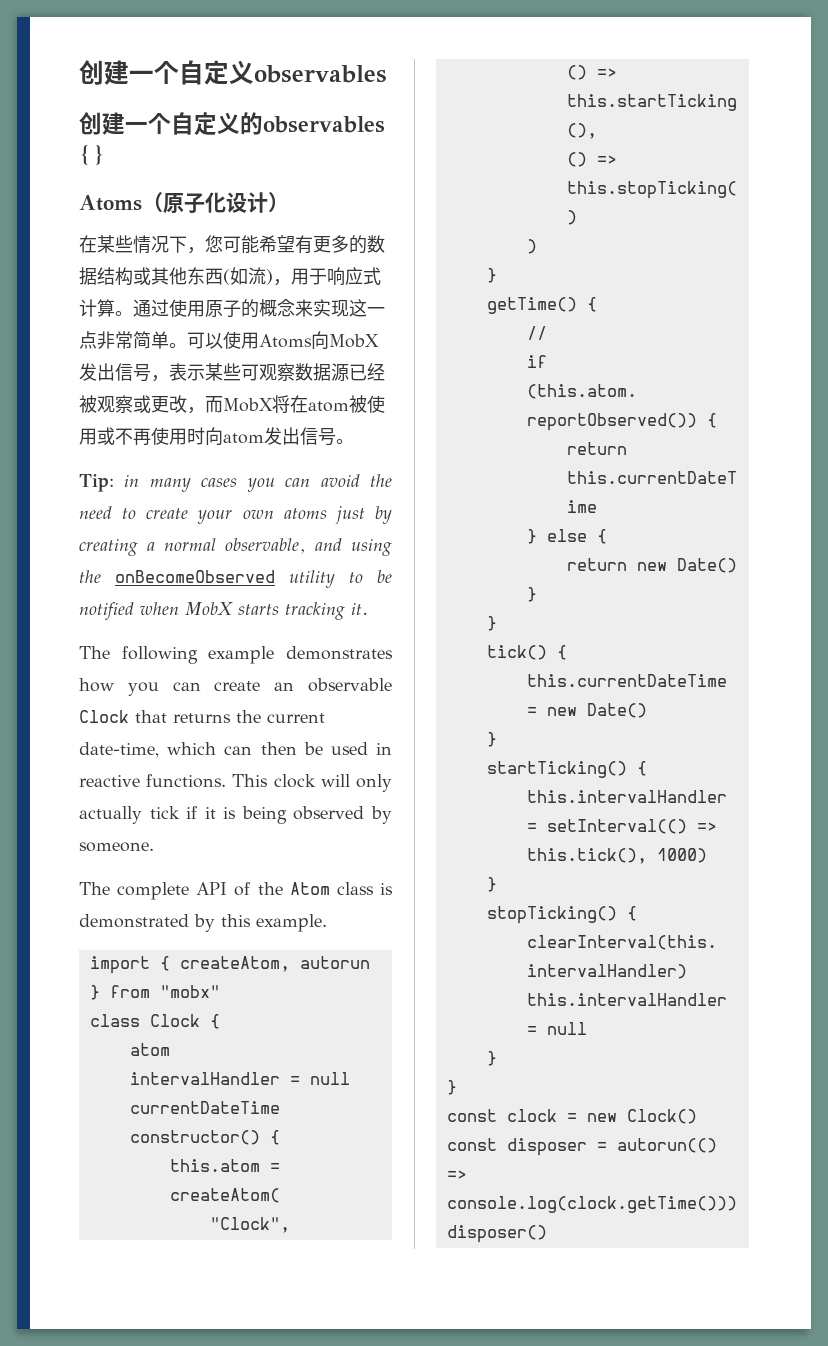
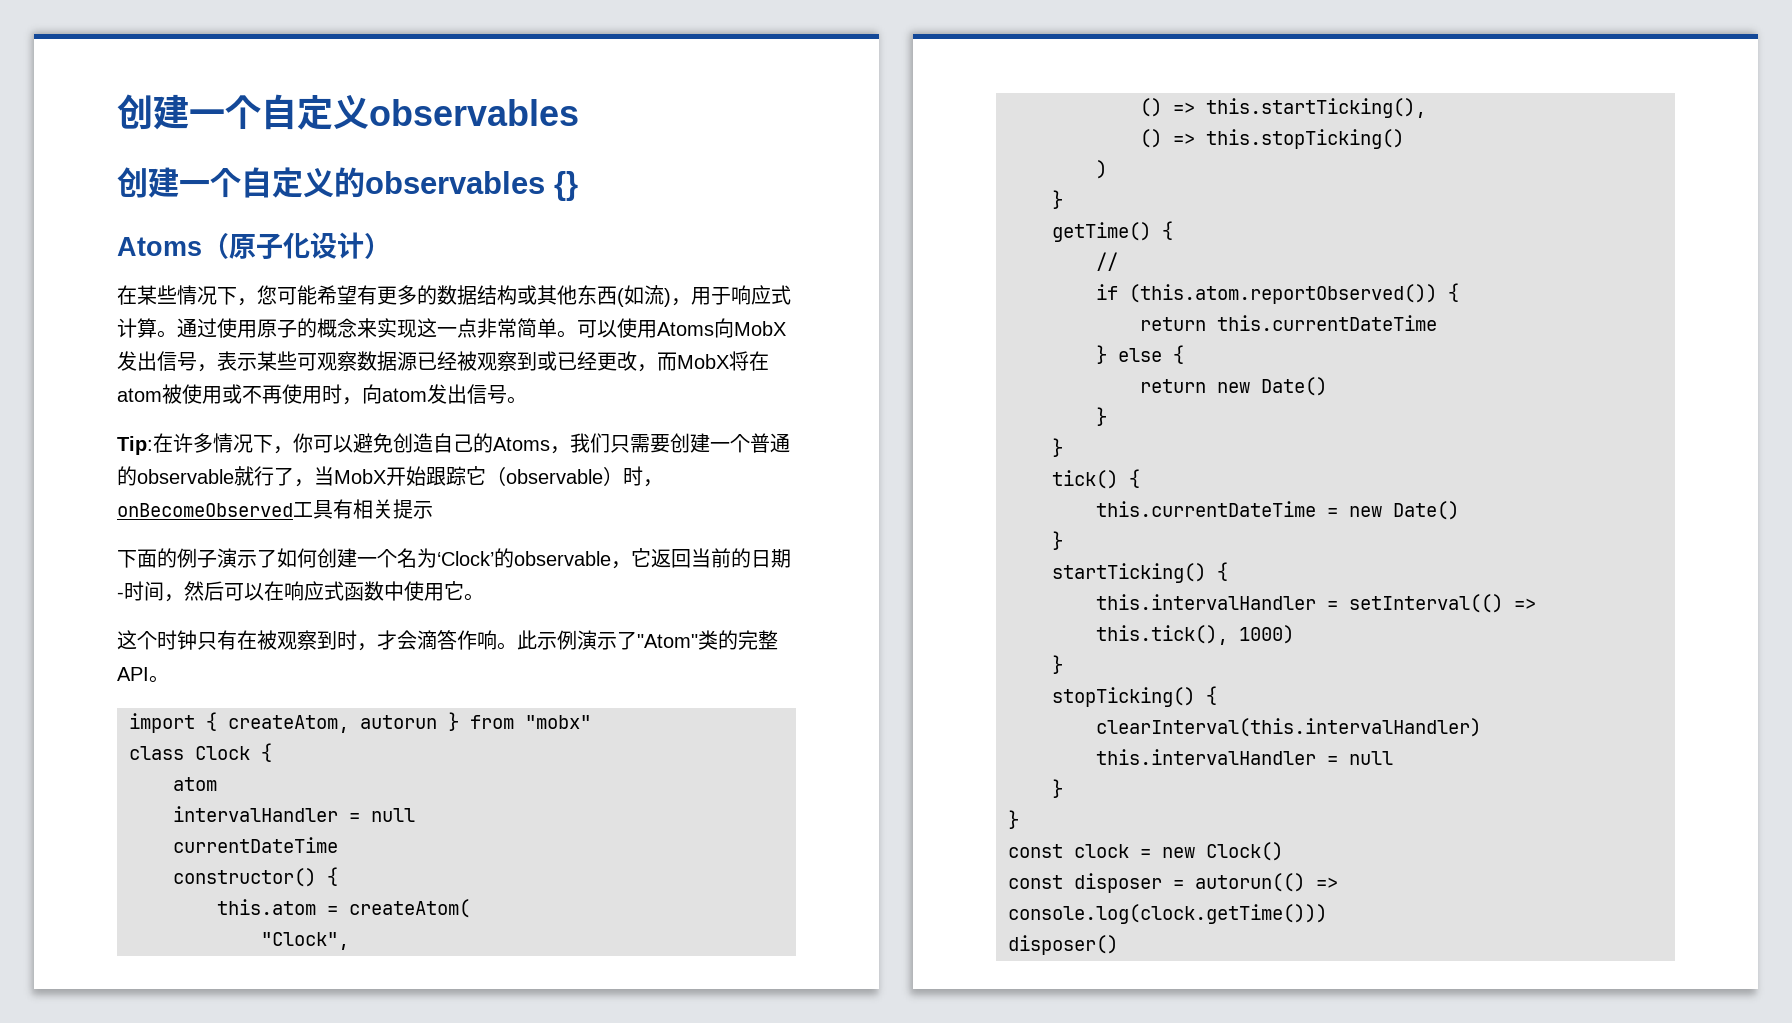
- 可以使用Atoms向MobX发出信号，表示某些可观察数据源已经被观察或更改，而MobX将在atom被使用或不再使用时向atom发出信号。
+ 可以使用Atoms向MobX发出信号，表示某些可观察数据源已经被观察到或已经更改，而MobX将在atom被使用或不再使用时，向atom发出信号。
- Tip: in many cases you can avoid the need to create your own atoms just by creating a normal observable, and using the onBecomeObserved utility to be notified when MobX starts tracking it.
- The following example demonstrates how you can create an observable Clock that returns the current date-time, which can then be used in reactive functions. This clock will only actually tick if it is being observed by someone.
- The complete API of the Atom class is demonstrated by this example.
+ Tip:在许多情况下，你可以避免创造自己的Atoms，我们只需要创建一个普通的observable就行了，当MobX开始跟踪它（observable）时，onBecomeObserved工具有相关提示
+ 下面的例子演示了如何创建一个名为‘Clock’的observable，它返回当前的日期-时间，然后可以在响应式函数中使用它。
+ 这个时钟只有在被观察到时，才会滴答作响。此示例演示了"Atom"类的完整API。

